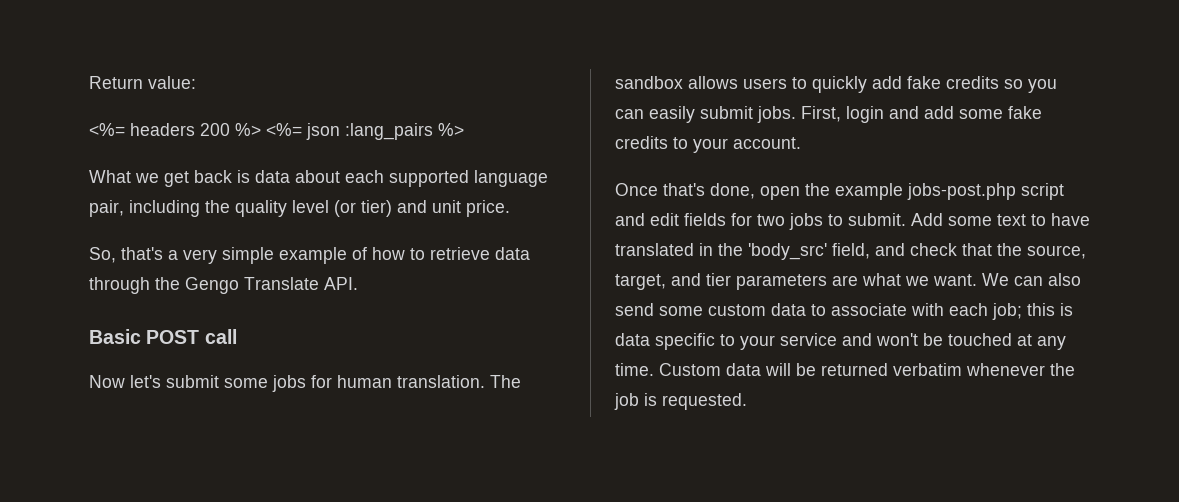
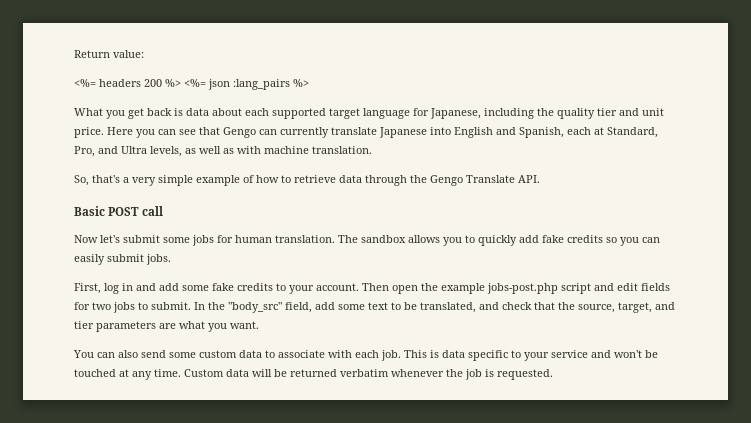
- What we get back is data about each supported language pair, including the quality level (or tier) and unit price.
+ What you get back is data about each supported target language for Japanese, including the quality tier and unit price. Here you can see that Gengo can currently translate Japanese into English and Spanish, each at Standard, Pro, and Ultra levels, as well as with machine translation.
- The sandbox allows users to quickly add fake credits so you can easily submit jobs. First, login and add some fake credits to your account.
- Once that's done, open the example jobs-post.php script and edit fields for two jobs to submit.
+ The sandbox allows you to quickly add fake credits so you can easily submit jobs.
+ First, log in and add some fake credits to your account. Then open the example jobs-post.php script and edit fields for two jobs to submit.
- Add some text to have translated in the 'body_src' field, and check that the source, target, and tier parameters are what we want. We can also send some custom data to associate with each job; this is data specific to your service and won't be touched at any time.
+ In the "body_src" field, add some text to be translated, and check that the source, target, and tier parameters are what you want.
+ You can also send some custom data to associate with each job. This is data specific to your service and won't be touched at any time.

